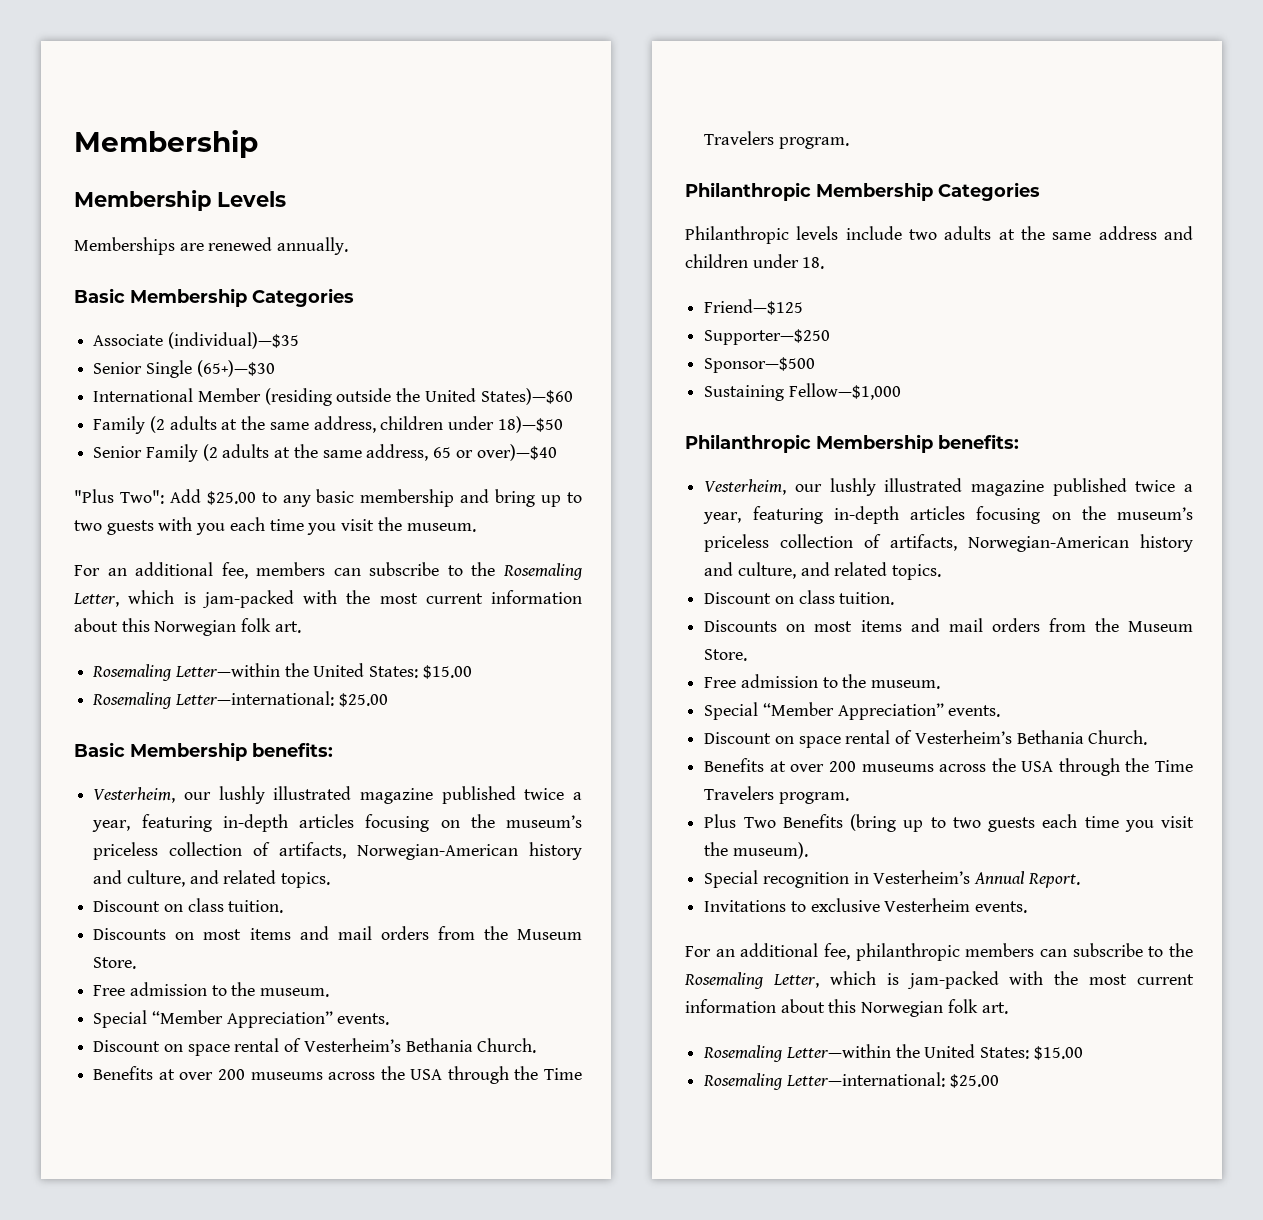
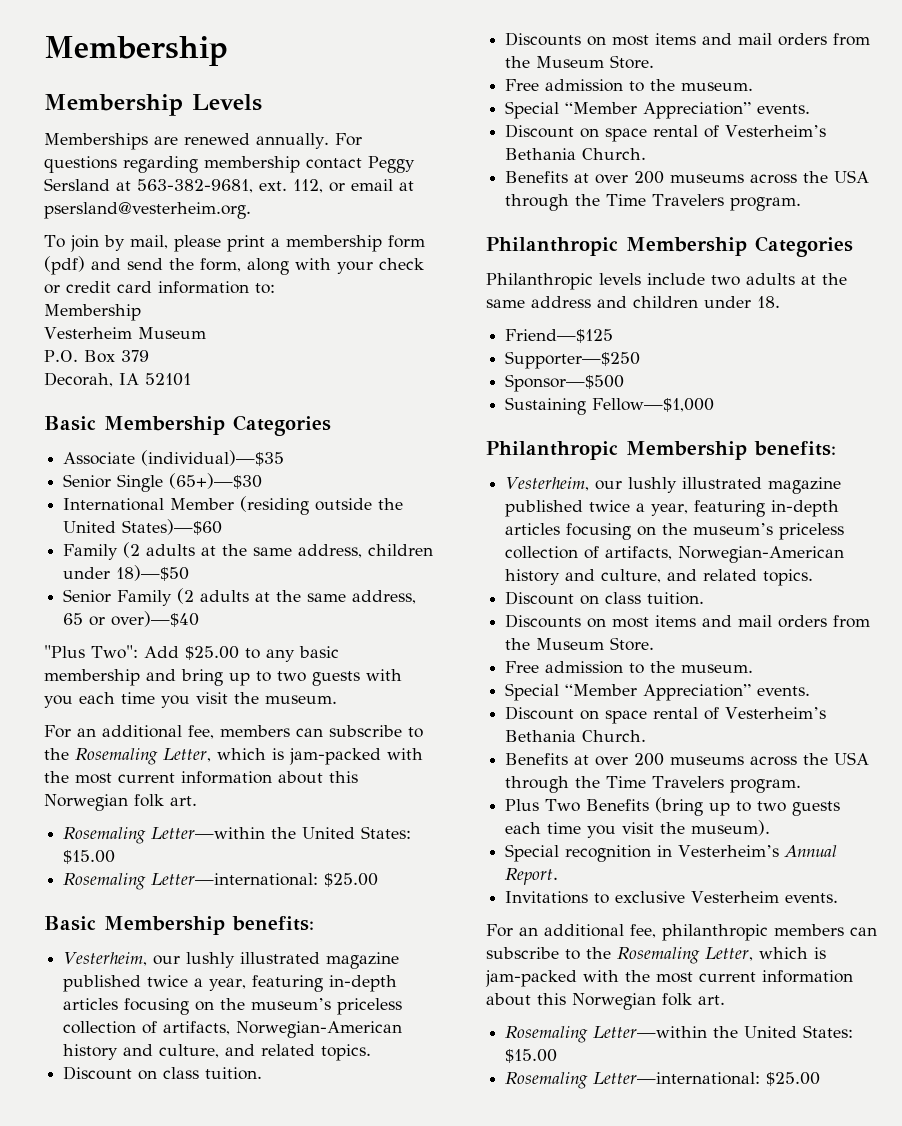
+ For questions regarding membership contact Peggy Sersland at 563-382-9681, ext. 112, or email at psersland@vesterheim.org.
+ To join by mail, please print a membership form (pdf) and send the form, along with your check or credit card information to:
+ Membership
+ Vesterheim Museum
+ P.O. Box 379
+ Decorah, IA 52101

